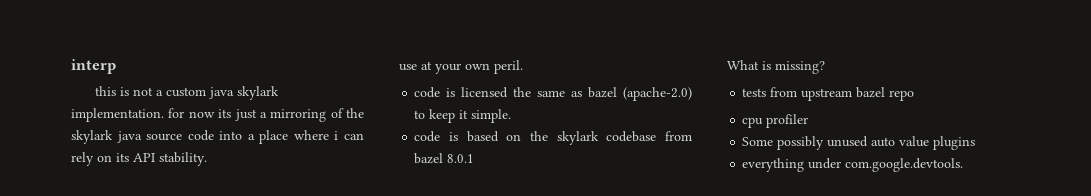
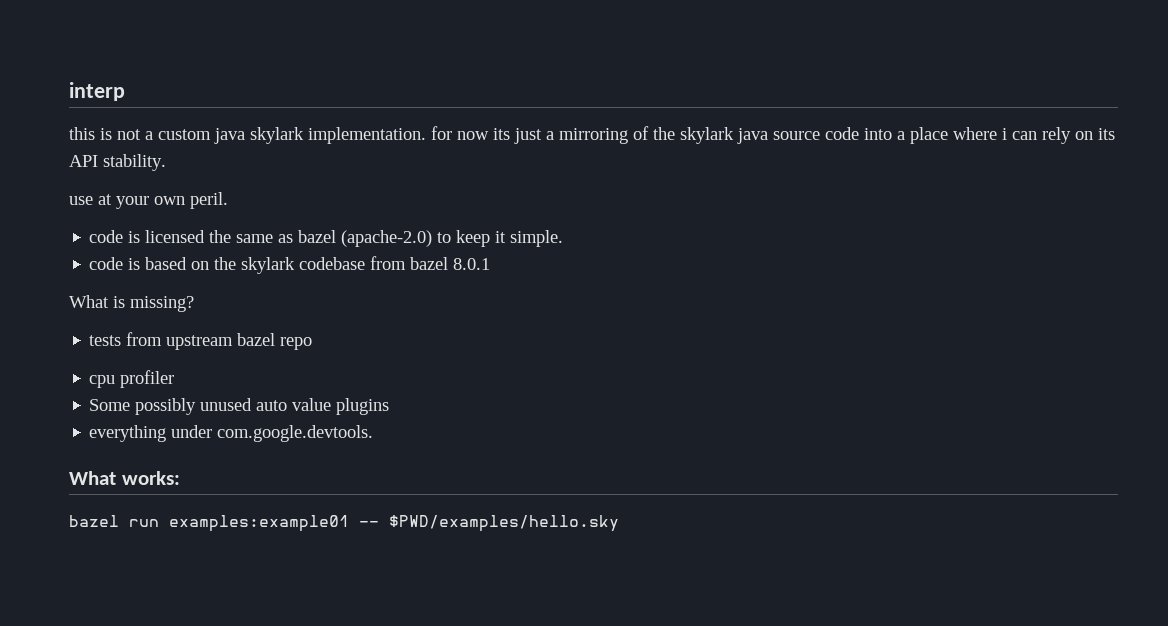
+ What works:
+ bazel run examples:example01 -- $PWD/examples/hello.sky

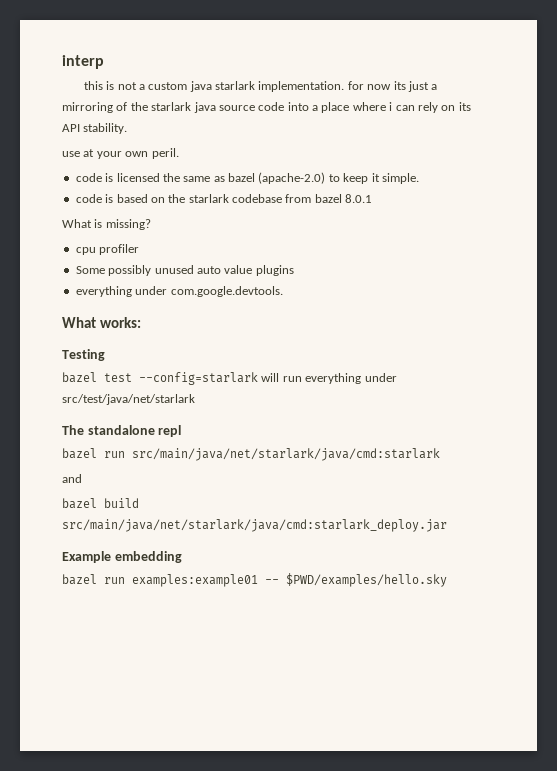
- this is not a custom java skylark implementation. for now its just a mirroring of the skylark java source code into a place where i can rely on its API stability.
+ this is not a custom java starlark implementation. for now its just a mirroring of the starlark java source code into a place where i can rely on its API stability.
- code is based on the skylark codebase from bazel 8.0.1
+ code is based on the starlark codebase from bazel 8.0.1
- tests from upstream bazel repo
+ Testing
+ bazel test --config=starlark will run everything under src/test/java/net/starlark
+ The standalone repl
+ bazel run src/main/java/net/starlark/java/cmd:starlark
+ and
+ bazel build src/main/java/net/starlark/java/cmd:starlark_deploy.jar
+ Example embedding

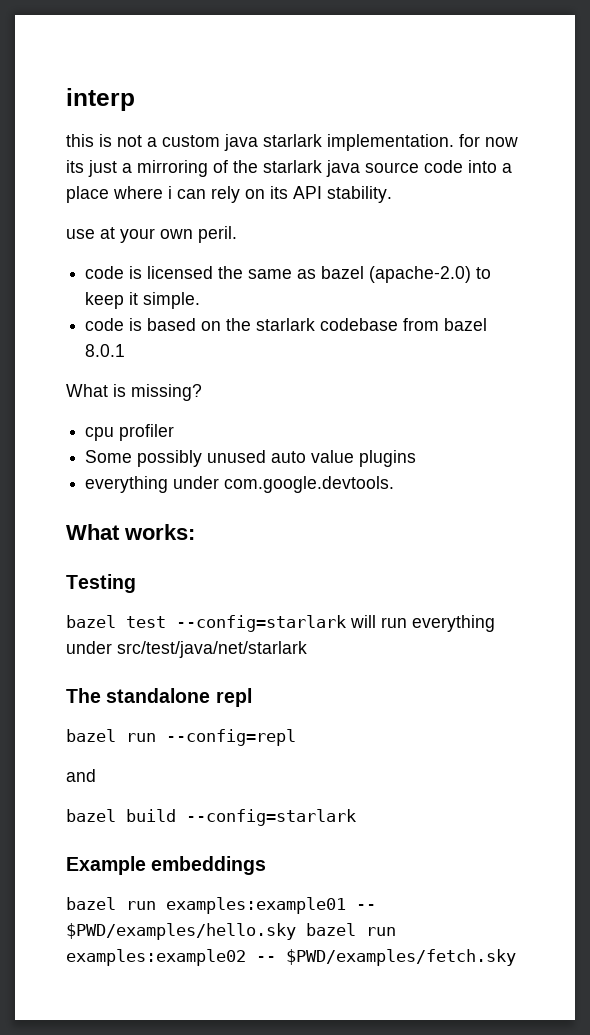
- bazel run src/main/java/net/starlark/java/cmd:starlark
+ bazel run --config=repl
- bazel build src/main/java/net/starlark/java/cmd:starlark_deploy.jar
+ bazel build --config=starlark
- Example embedding
+ Example embeddings
- bazel run examples:example01 -- $PWD/examples/hello.sky
+ bazel run examples:example01 -- $PWD/examples/hello.sky bazel run examples:example02 -- $PWD/examples/fetch.sky

